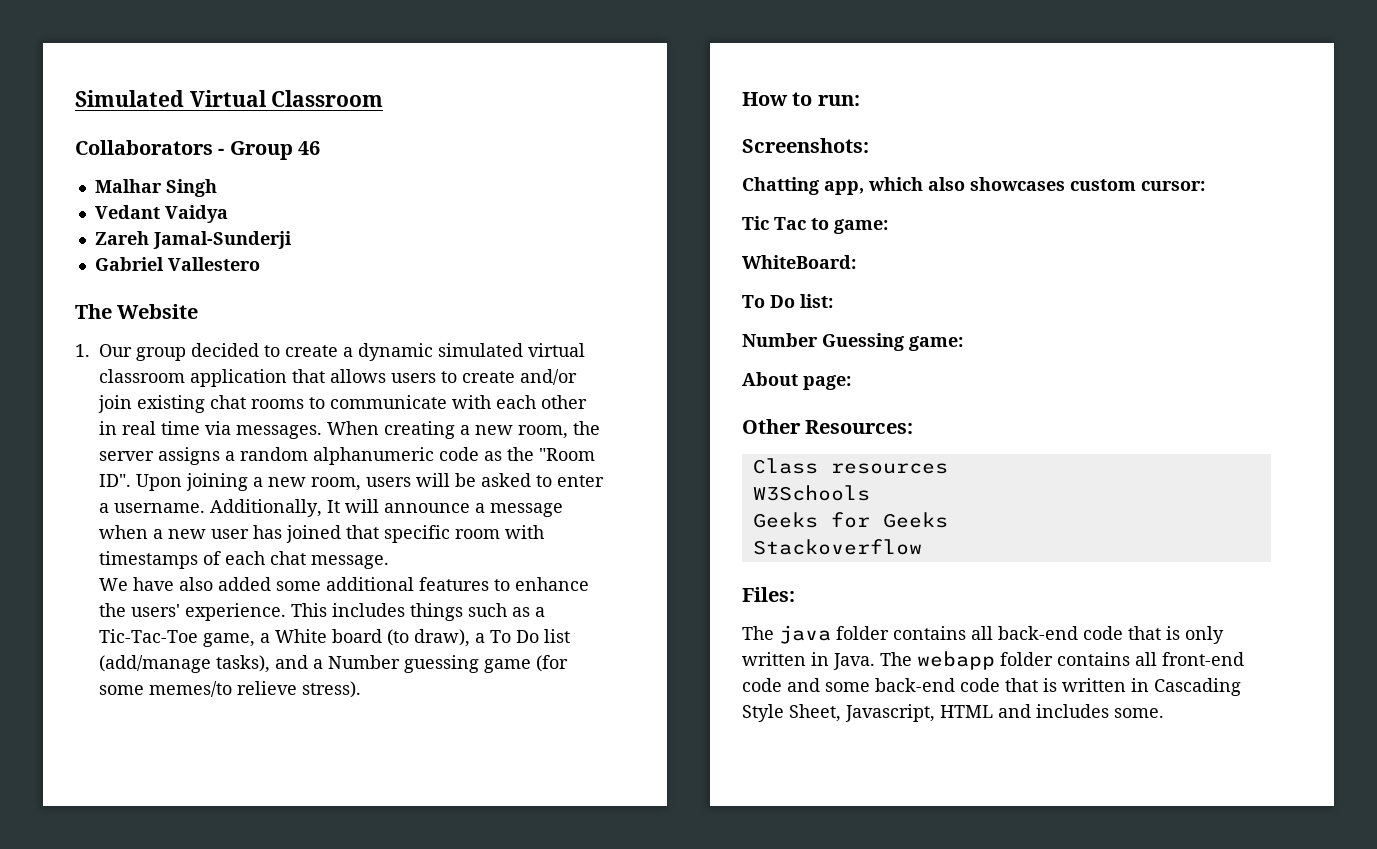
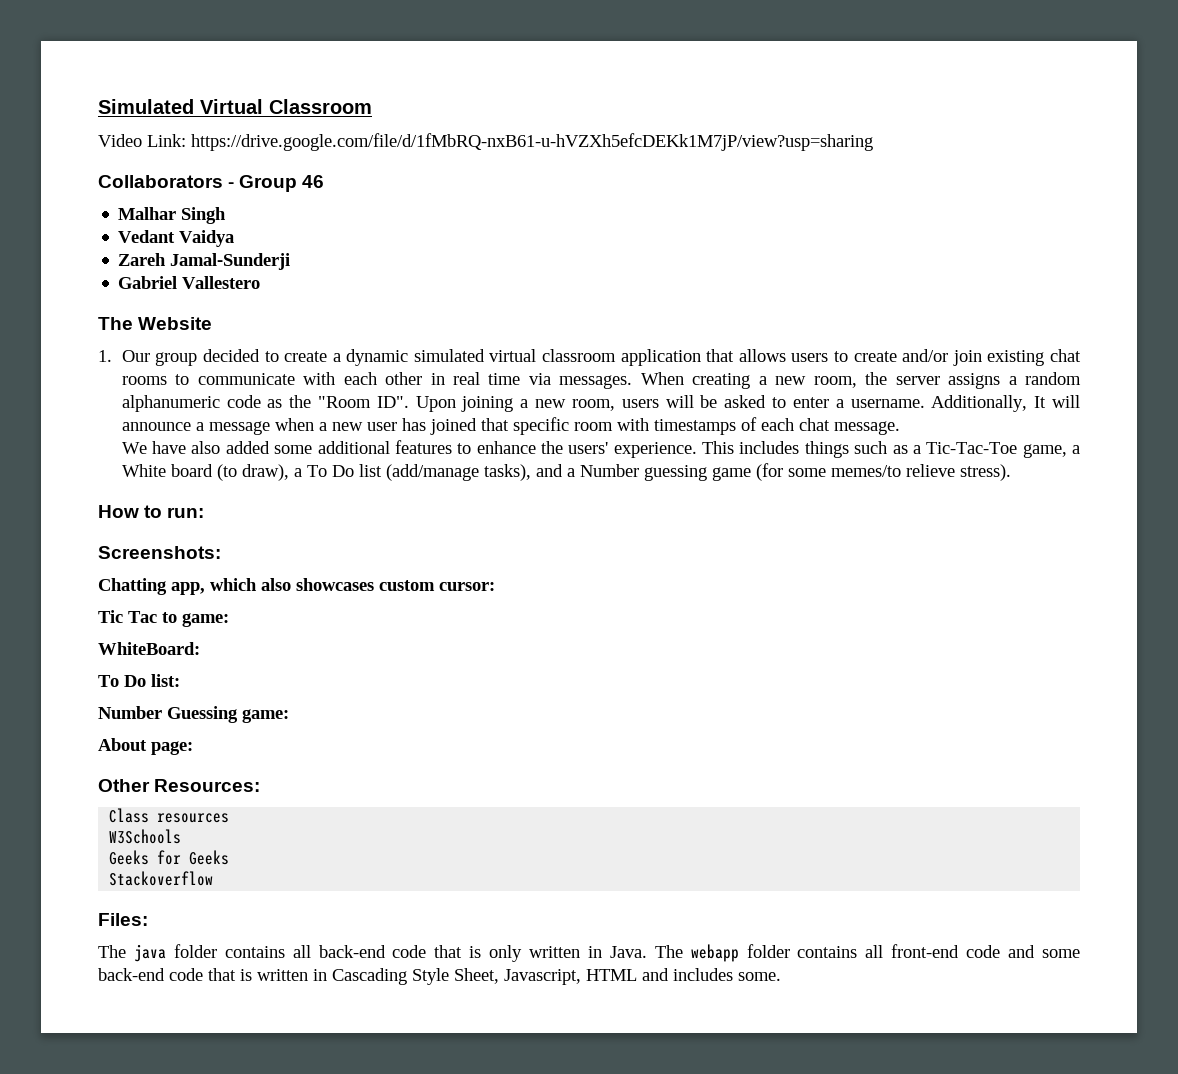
+ Video Link: https://drive.google.com/file/d/1fMbRQ-nxB61-u-hVZXh5efcDEKk1M7jP/view?usp=sharing

